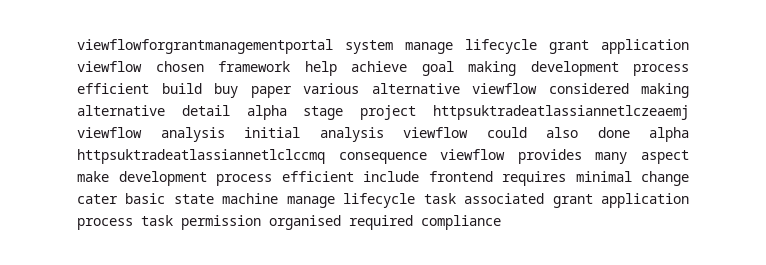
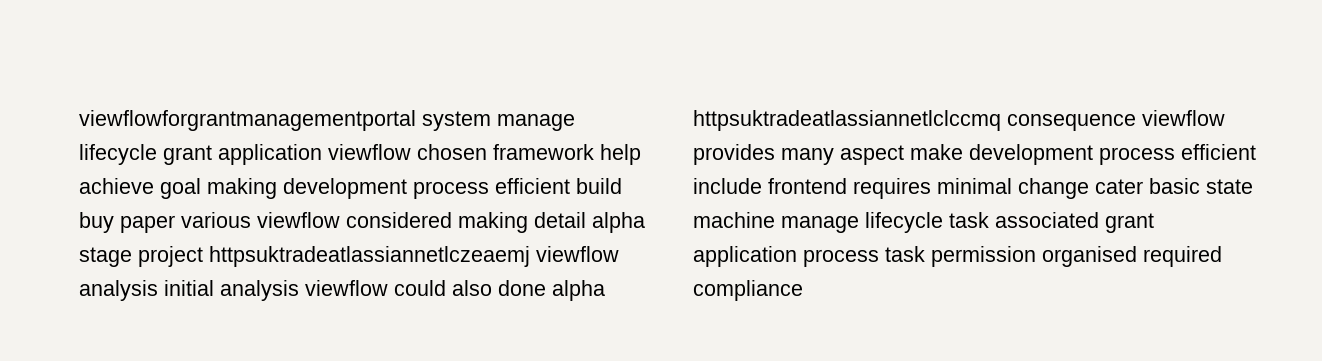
- viewflowforgrantmanagementportal system manage lifecycle grant application viewflow chosen framework help achieve goal making development process efficient build buy paper various alternative viewflow considered making alternative detail alpha stage project httpsuktradeatlassiannetlczeaemj viewflow analysis initial analysis viewflow could also done alpha httpsuktradeatlassiannetlclccmq consequence viewflow provides many aspect make development process efficient include frontend requires minimal change cater basic state machine manage lifecycle task associated grant application process task permission organised required compliance
+ viewflowforgrantmanagementportal system manage lifecycle grant application viewflow chosen framework help achieve goal making development process efficient build buy paper various viewflow considered making detail alpha stage project httpsuktradeatlassiannetlczeaemj viewflow analysis initial analysis viewflow could also done alpha httpsuktradeatlassiannetlclccmq consequence viewflow provides many aspect make development process efficient include frontend requires minimal change cater basic state machine manage lifecycle task associated grant application process task permission organised required compliance

